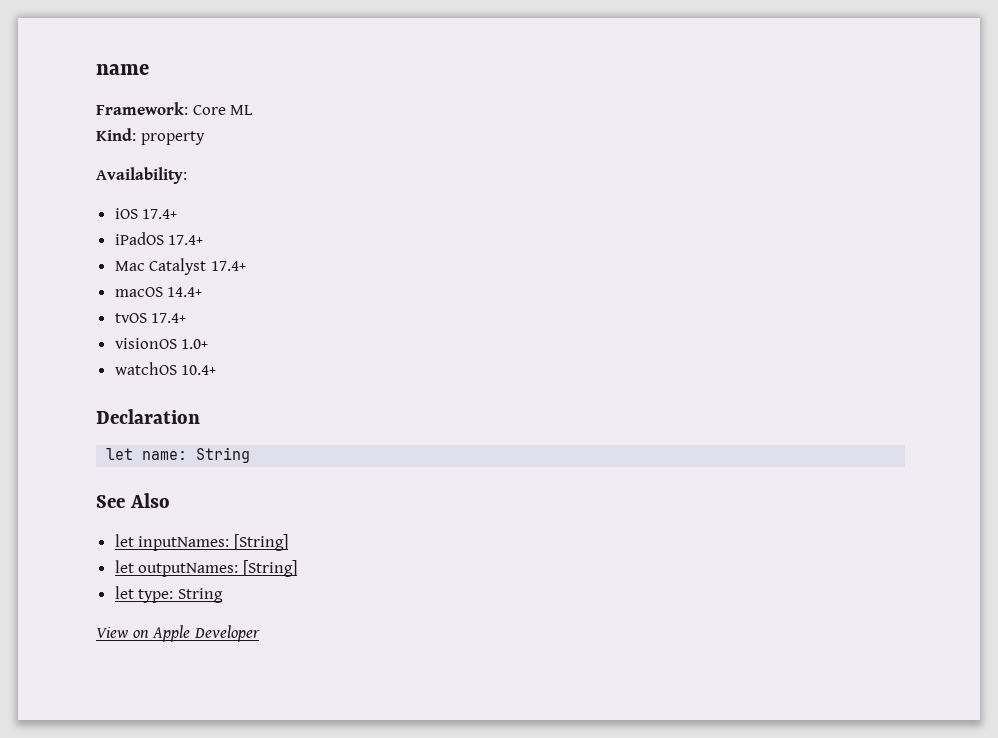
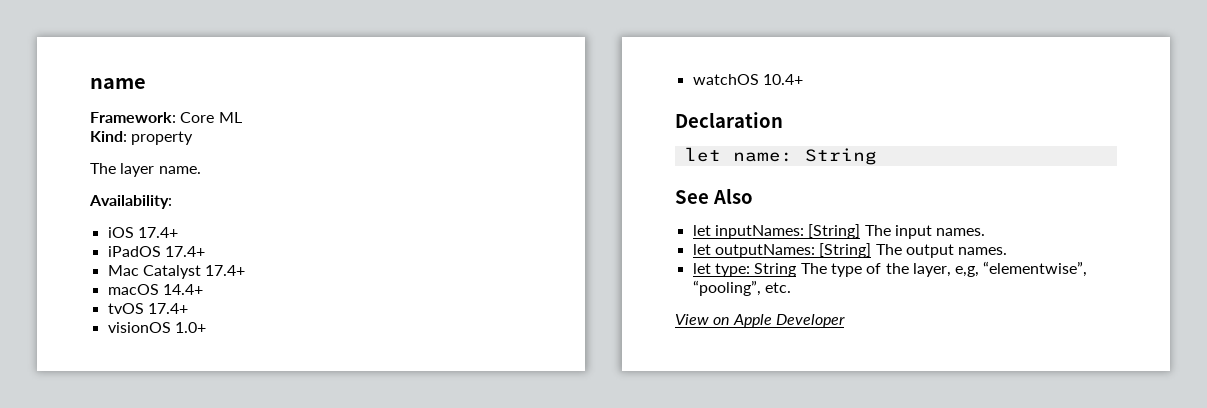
+ The layer name.
- let inputNames: [String]
+ let inputNames: [String] The input names.
- let outputNames: [String]
+ let outputNames: [String] The output names.
- let type: String
+ let type: String The type of the layer, e,g, “elementwise”, “pooling”, etc.

